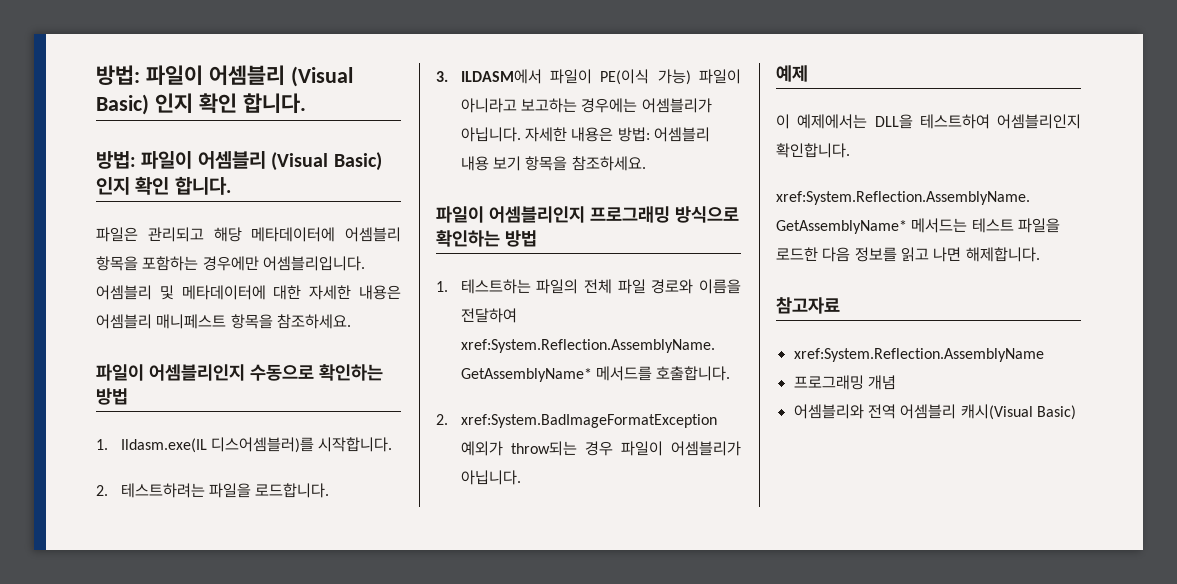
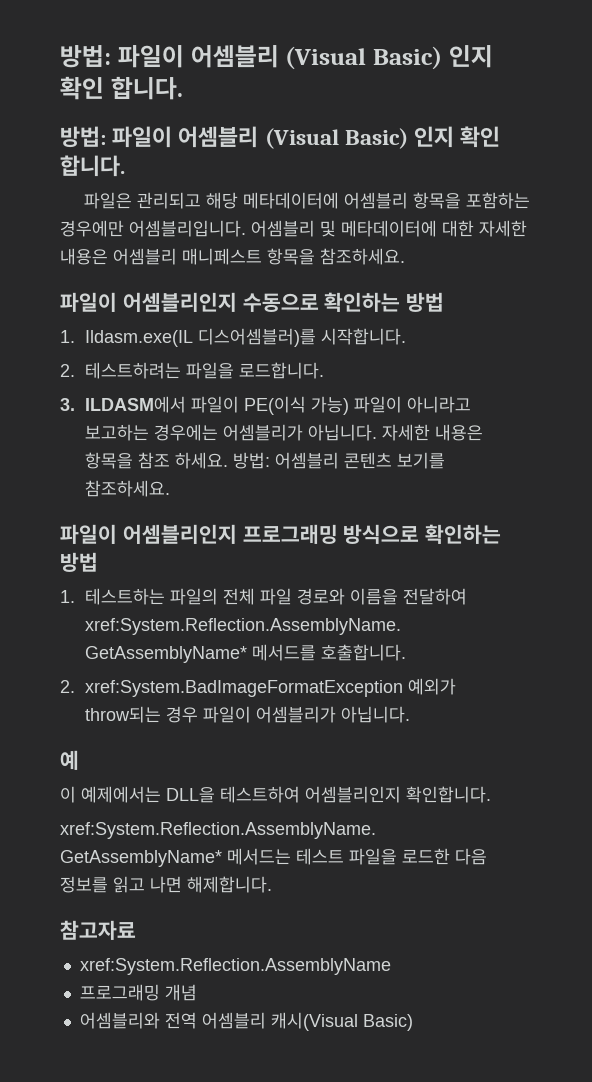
- 자세한 내용은 방법: 어셈블리 내용 보기 항목을 참조하세요.
+ 자세한 내용은 항목을 참조 하세요. 방법: 어셈블리 콘텐츠 보기를 참조하세요.
- 예제
+ 예

